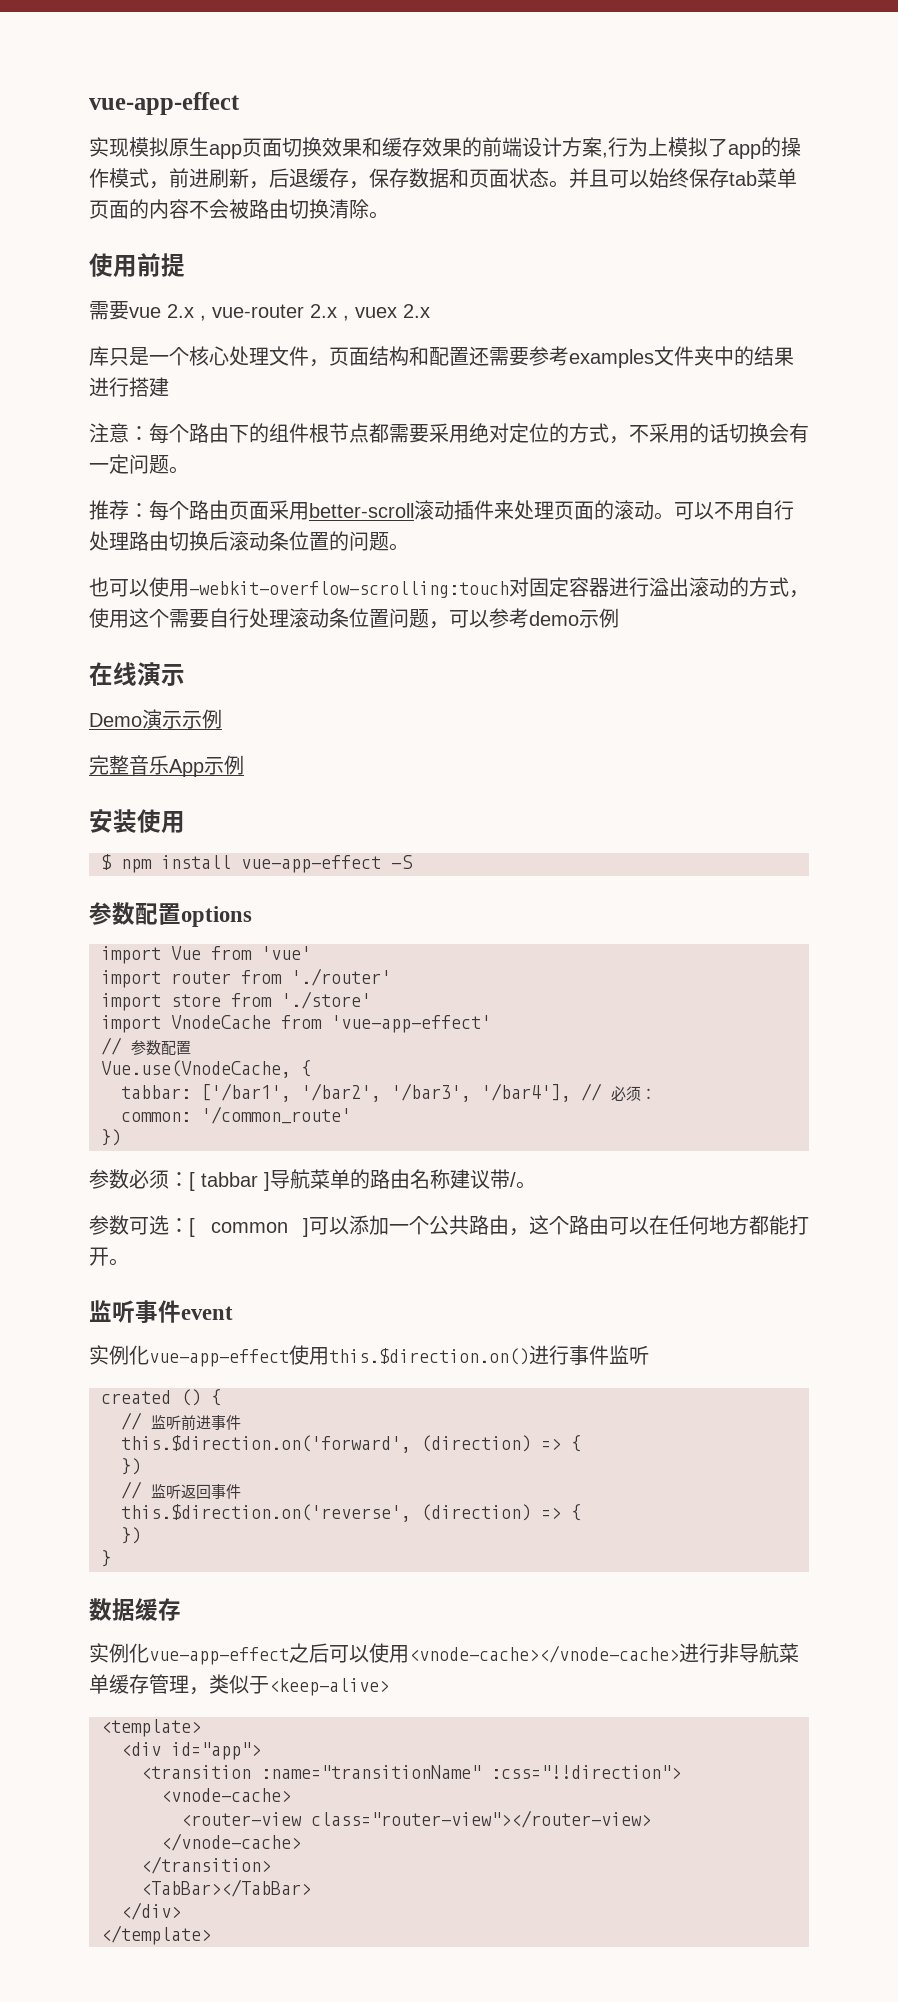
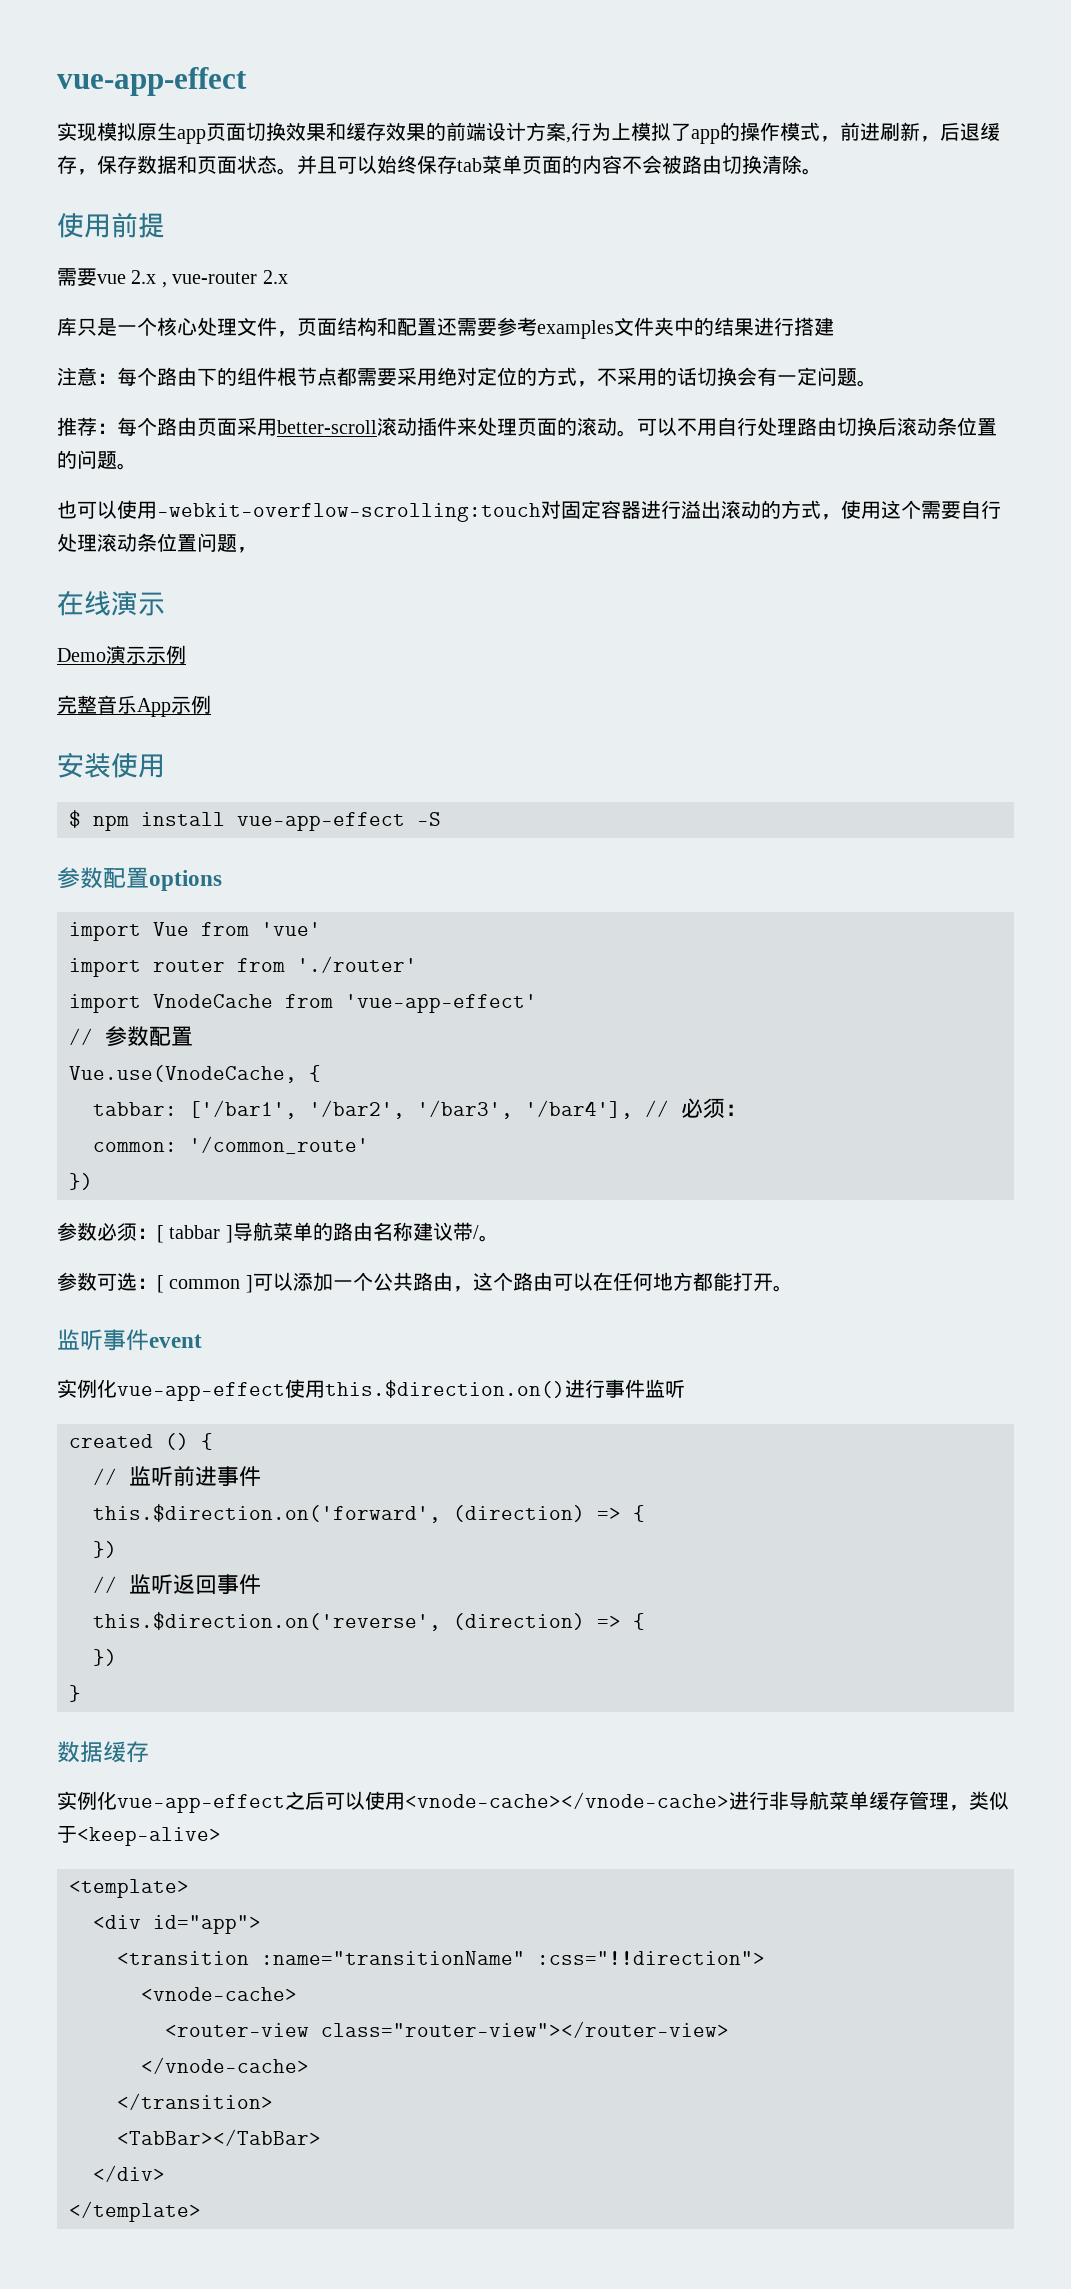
- 需要vue 2.x , vue-router 2.x , vuex 2.x
+ 需要vue 2.x , vue-router 2.x
- 也可以使用-webkit-overflow-scrolling:touch对固定容器进行溢出滚动的方式，使用这个需要自行处理滚动条位置问题，可以参考demo示例
+ 也可以使用-webkit-overflow-scrolling:touch对固定容器进行溢出滚动的方式，使用这个需要自行处理滚动条位置问题，
- import store from './store'

